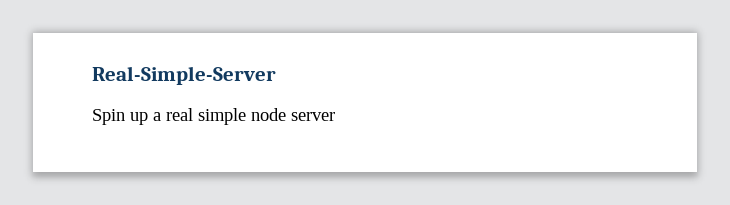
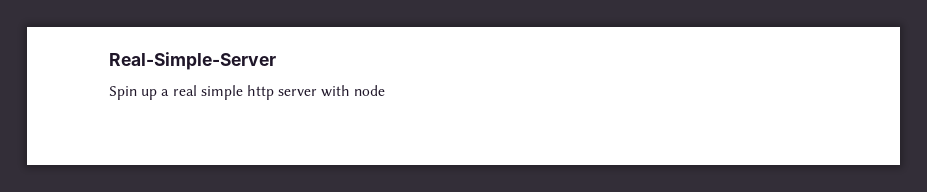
- Spin up a real simple node server
+ Spin up a real simple http server with node

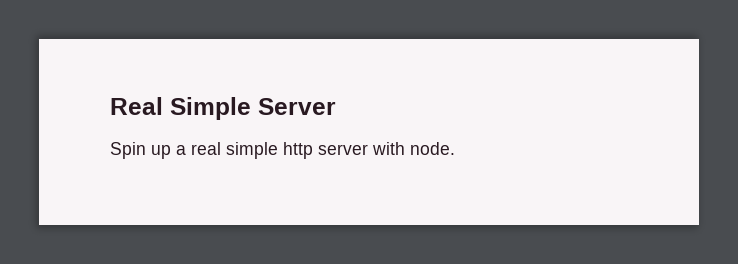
- Real-Simple-Server
+ Real Simple Server
- Spin up a real simple http server with node
+ Spin up a real simple http server with node.

